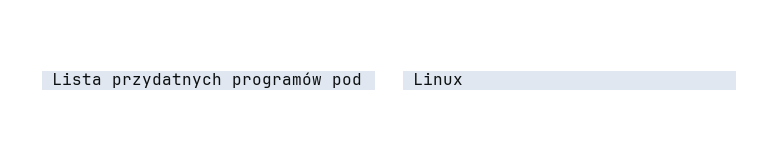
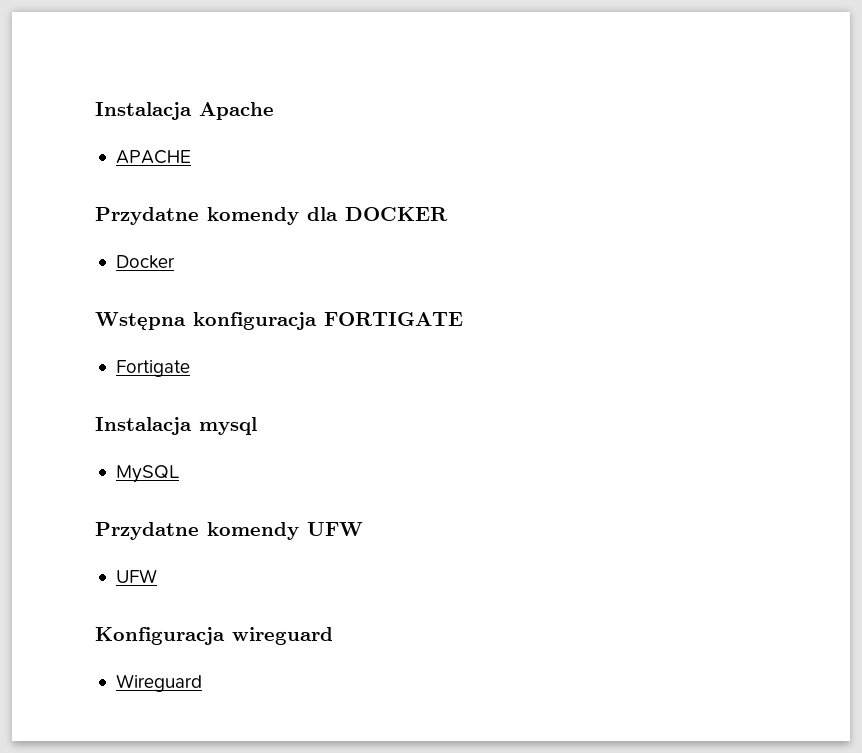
- Lista przydatnych programów pod Linux
+ Instalacja Apache
+ APACHE
+ Przydatne komendy dla DOCKER
+ Docker
+ Wstępna konfiguracja FORTIGATE
+ Fortigate
+ Instalacja mysql
+ MySQL
+ Przydatne komendy UFW
+ UFW
+ Konfiguracja wireguard
+ Wireguard

